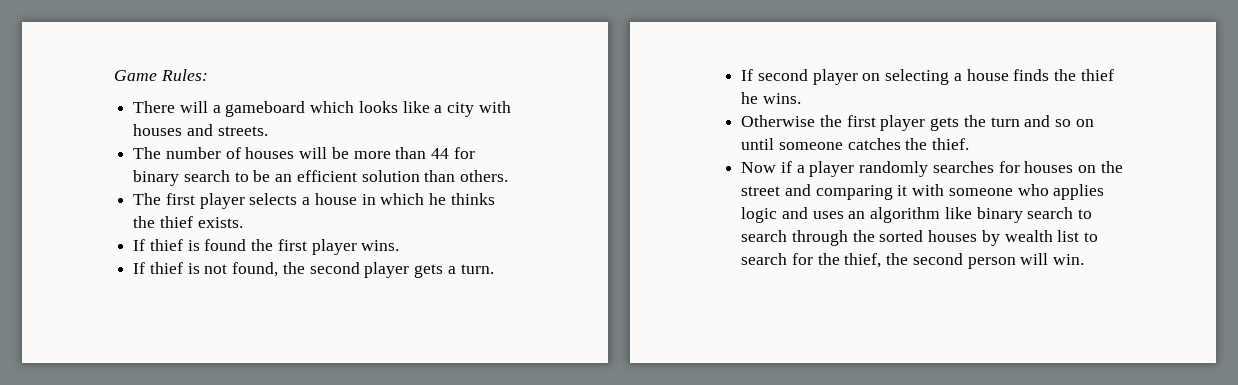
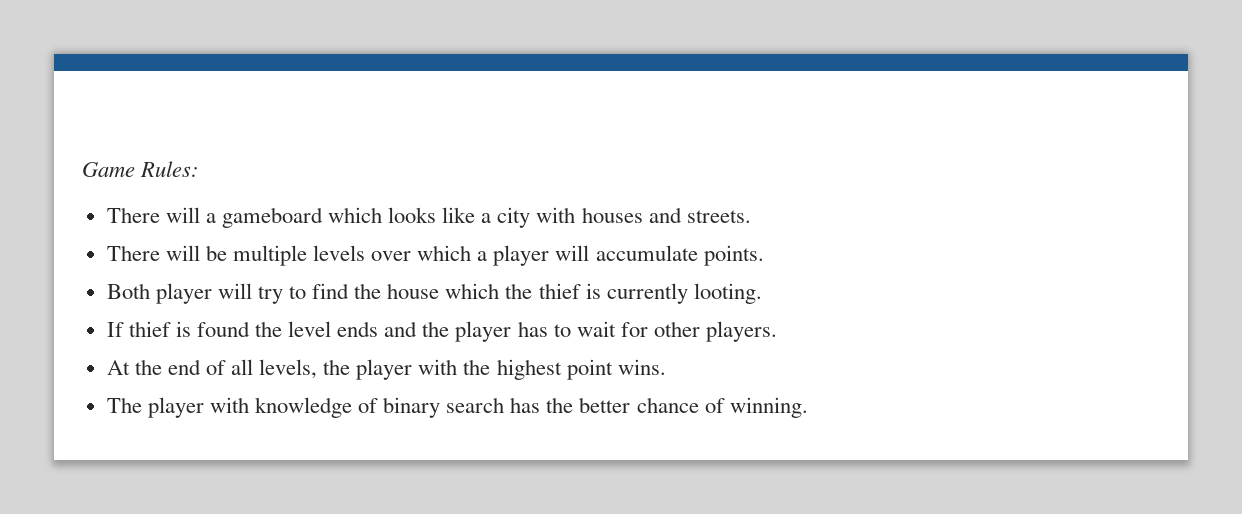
- The number of houses will be more than 44 for binary search to be an efficient solution than others.
- The first player selects a house in which he thinks the thief exists.
+ There will be multiple levels over which a player will accumulate points.
+ Both player will try to find the house which the thief is currently looting.
- If thief is found the first player wins.
- If thief is not found, the second player gets a turn.
- If second player on selecting a house finds the thief he wins.
- Otherwise the first player gets the turn and so on until someone catches the thief.
- Now if a player randomly searches for houses on the street and comparing it with someone who applies logic and uses an algorithm like binary search to search through the sorted houses by wealth list to search for the thief, the second person will win.
+ If thief is found the level ends and the player has to wait for other players.
+ At the end of all levels, the player with the highest point wins.
+ The player with knowledge of binary search has the better chance of winning.

